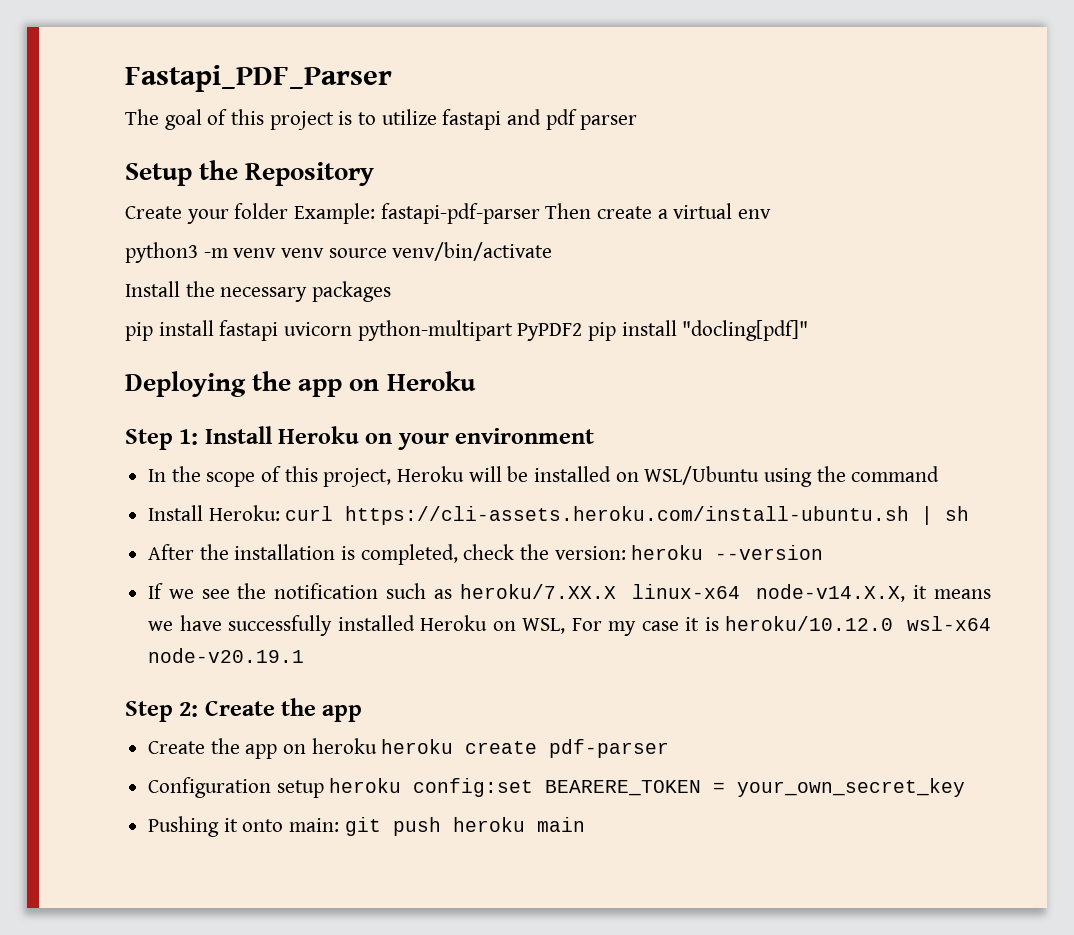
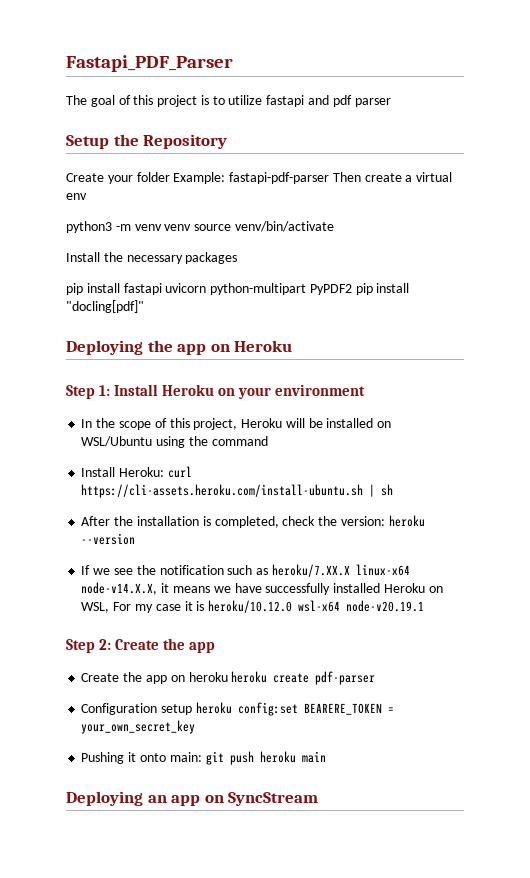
+ Deploying an app on SyncStream

